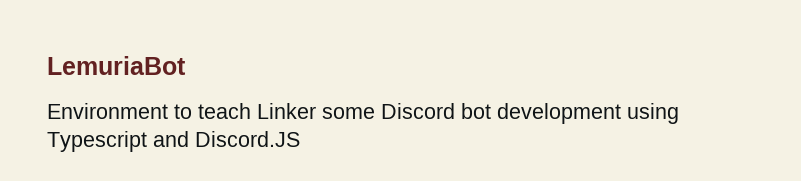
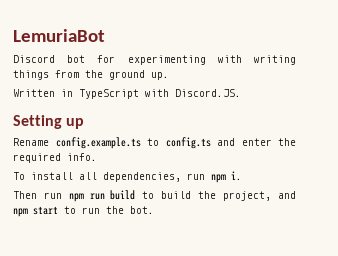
- Environment to teach Linker some Discord bot development using Typescript and Discord.JS
+ Discord bot for experimenting with writing things from the ground up.
+ Written in TypeScript with Discord.JS.
+ Setting up
+ Rename config.example.ts to config.ts and enter the required info.
+ To install all dependencies, run npm i.
+ Then run npm run build to build the project, and npm start to run the bot.

